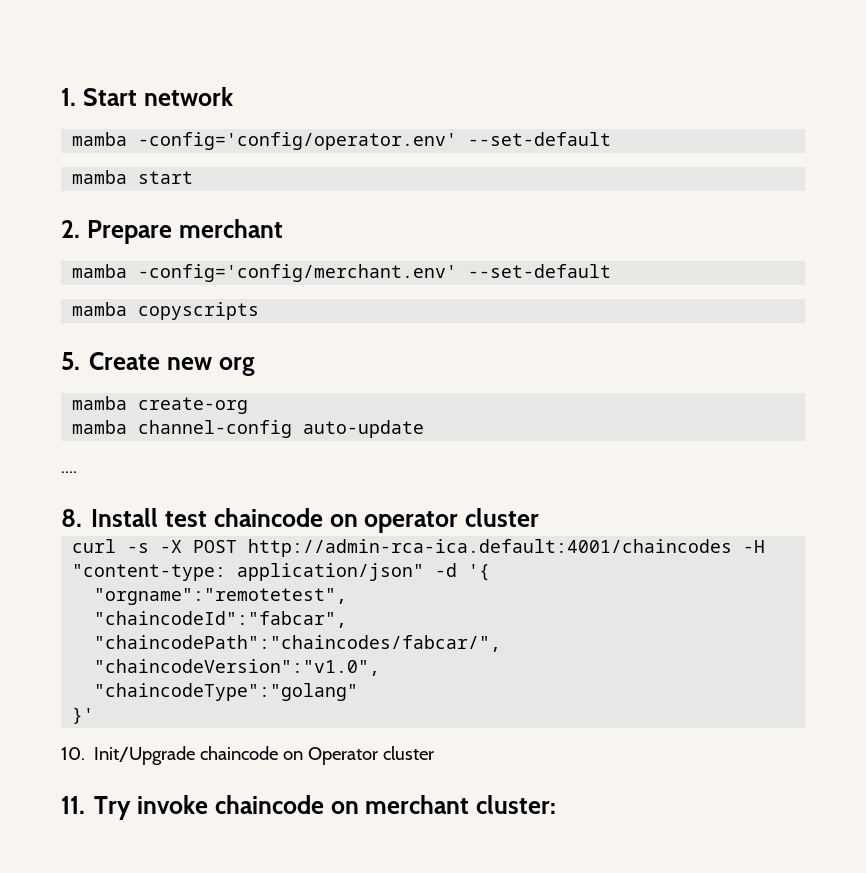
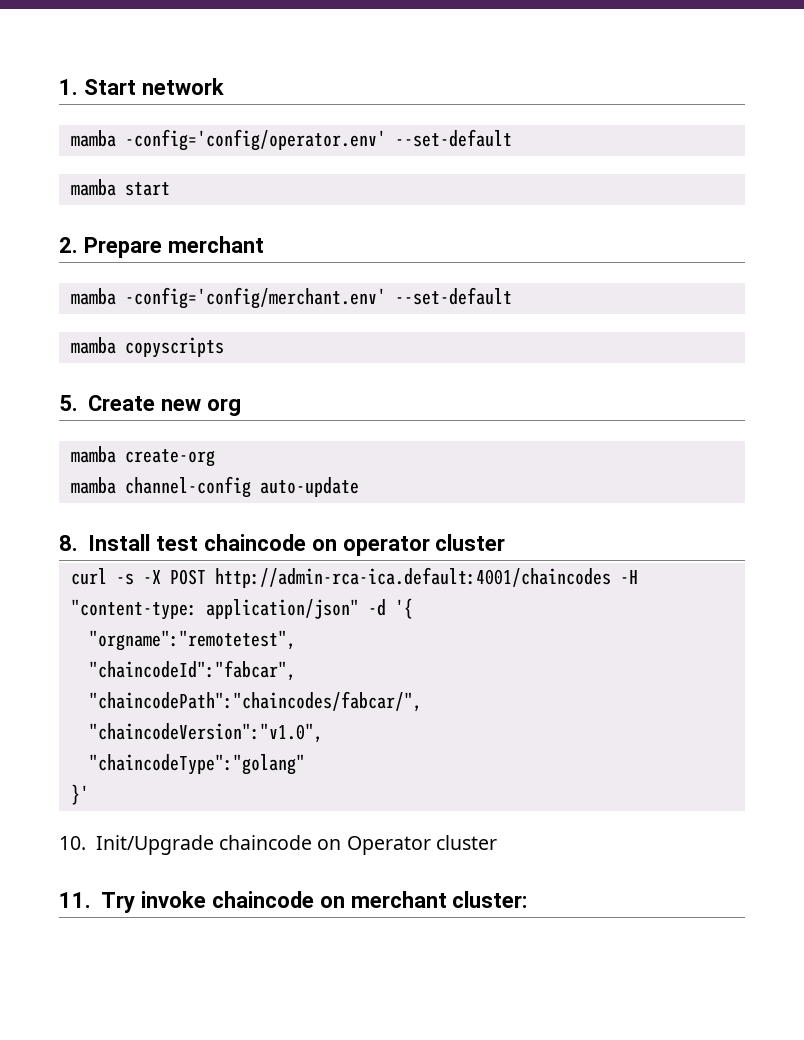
- ....

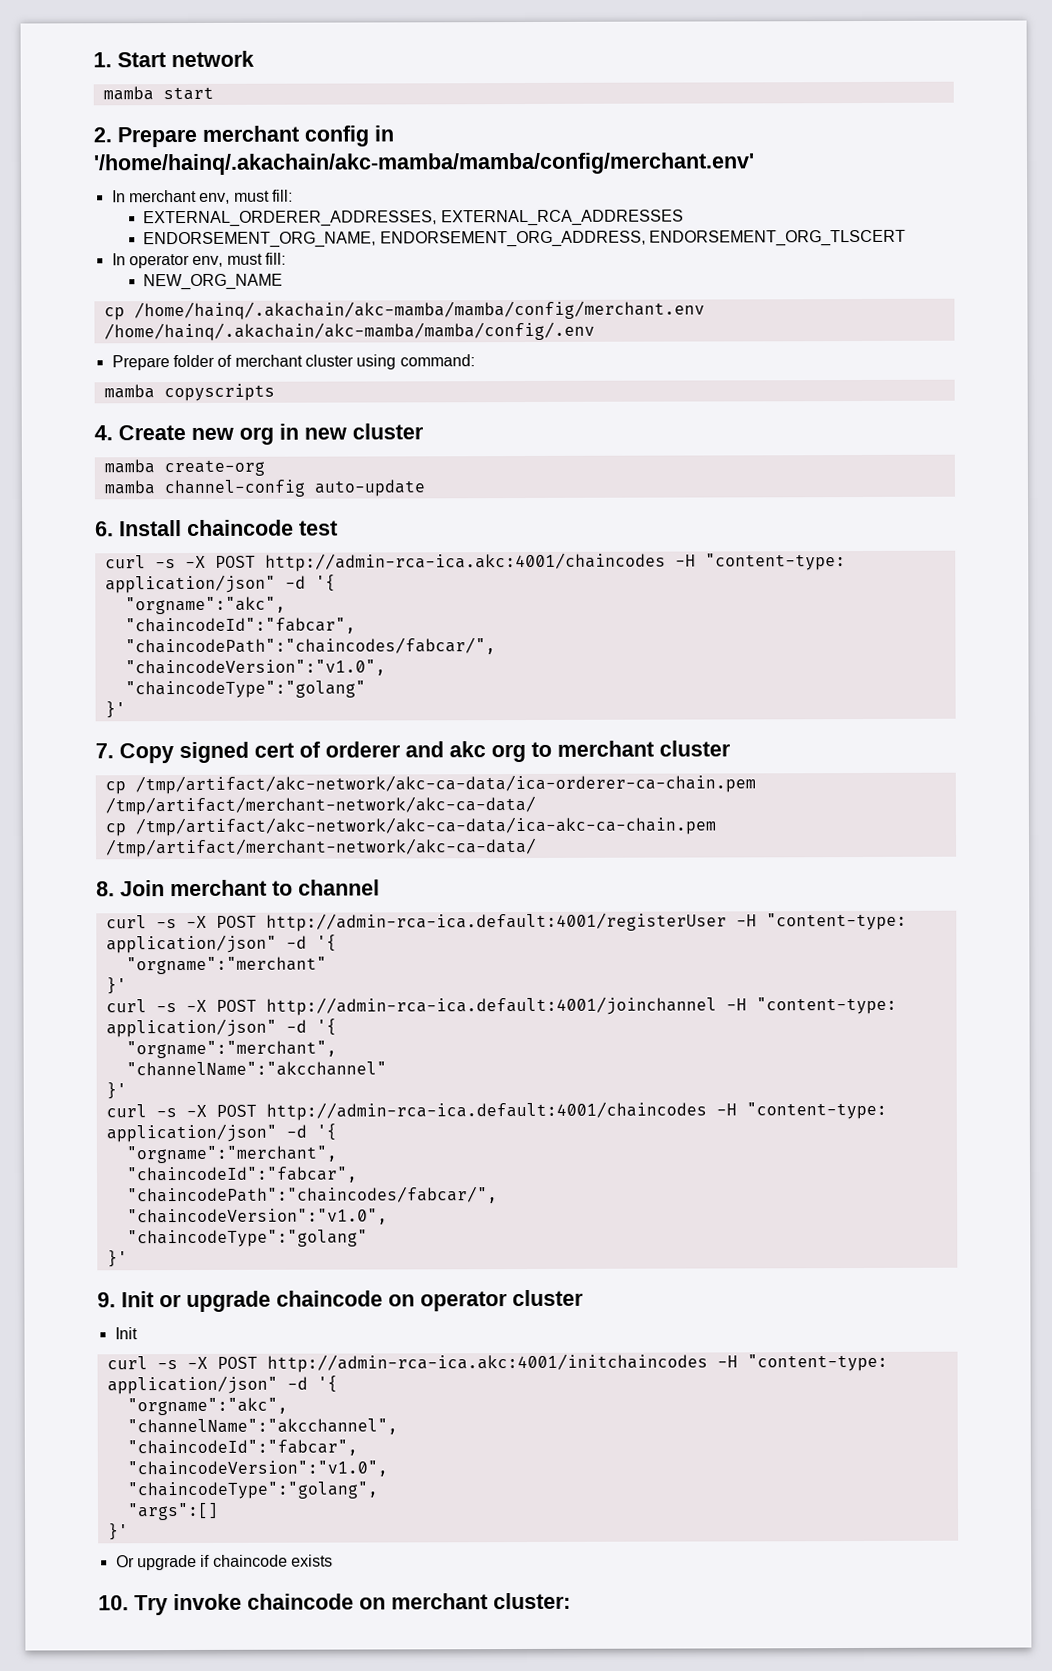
- mamba -config='config/operator.env' --set-default
- 2. Prepare merchant
- mamba -config='config/merchant.env' --set-default
+ 2. Prepare merchant config in '/home/hainq/.akachain/akc-mamba/mamba/config/merchant.env'
+ In merchant env, must fill:
+ EXTERNAL_ORDERER_ADDRESSES, EXTERNAL_RCA_ADDRESSES
+ ENDORSEMENT_ORG_NAME, ENDORSEMENT_ORG_ADDRESS, ENDORSEMENT_ORG_TLSCERT
+ In operator env, must fill:
+ NEW_ORG_NAME
+ cp /home/hainq/.akachain/akc-mamba/mamba/config/merchant.env /home/hainq/.akachain/akc-mamba/mamba/config/.env
+ Prepare folder of merchant cluster using command:
- 5. Create new org
+ 4. Create new org in new cluster
- 8. Install test chaincode on operator cluster
+ 6. Install chaincode test
+ curl -s -X POST http://admin-rca-ica.akc:4001/chaincodes -H "content-type: application/json" -d '{
+ "orgname":"akc",
+ "chaincodeId":"fabcar",
+ "chaincodePath":"chaincodes/fabcar/",
+ "chaincodeVersion":"v1.0",
+ "chaincodeType":"golang"
+ }'
+ 7. Copy signed cert of orderer and akc org to merchant cluster
+ cp /tmp/artifact/akc-network/akc-ca-data/ica-orderer-ca-chain.pem /tmp/artifact/merchant-network/akc-ca-data/
+ cp /tmp/artifact/akc-network/akc-ca-data/ica-akc-ca-chain.pem /tmp/artifact/merchant-network/akc-ca-data/
+ 8. Join merchant to channel
+ curl -s -X POST http://admin-rca-ica.default:4001/registerUser -H "content-type: application/json" -d '{
+ "orgname":"merchant"
+ }'
+ curl -s -X POST http://admin-rca-ica.default:4001/joinchannel -H "content-type: application/json" -d '{
+ "orgname":"merchant",
+ "channelName":"akcchannel"
+ }'
  curl -s -X POST http://admin-rca-ica.default:4001/chaincodes -H "content-type: application/json" -d '{
- "orgname":"remotetest",
+ "orgname":"merchant",
  "chaincodeId":"fabcar",
  "chaincodePath":"chaincodes/fabcar/",
  "chaincodeVersion":"v1.0",
  "chaincodeType":"golang"
  }'
- 10. Init/Upgrade chaincode on Operator cluster
- 11. Try invoke chaincode on merchant cluster:
+ 9. Init or upgrade chaincode on operator cluster
+ Init
+ curl -s -X POST http://admin-rca-ica.akc:4001/initchaincodes -H "content-type: application/json" -d '{
+ "orgname":"akc",
+ "channelName":"akcchannel",
+ "chaincodeId":"fabcar",
+ "chaincodeVersion":"v1.0",
+ "chaincodeType":"golang",
+ "args":[]
+ }'
+ Or upgrade if chaincode exists
+ 10. Try invoke chaincode on merchant cluster:

